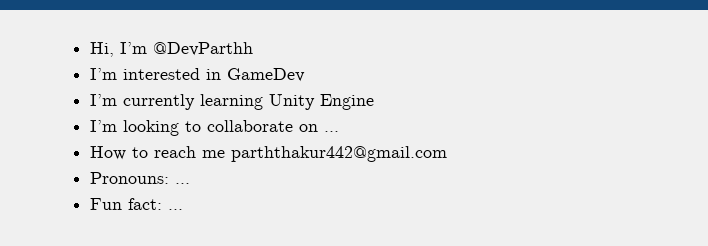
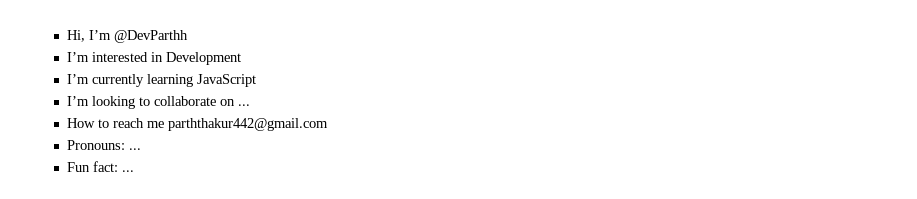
- I’m interested in GameDev
+ I’m interested in Development
- I’m currently learning Unity Engine
+ I’m currently learning JavaScript

